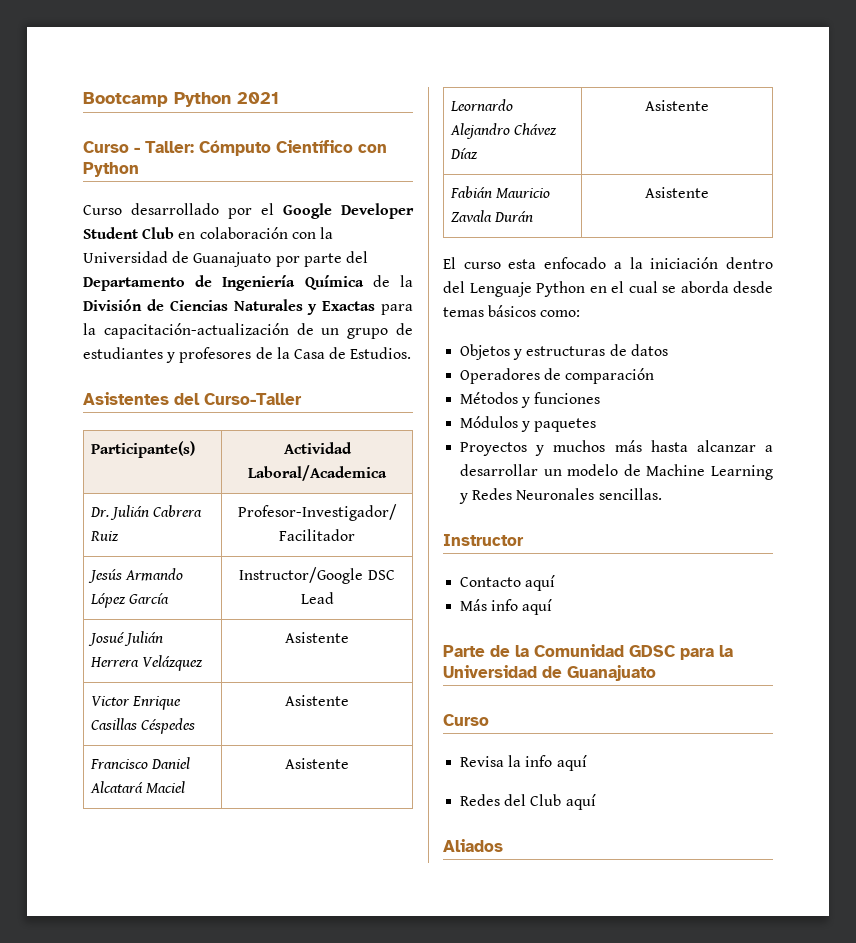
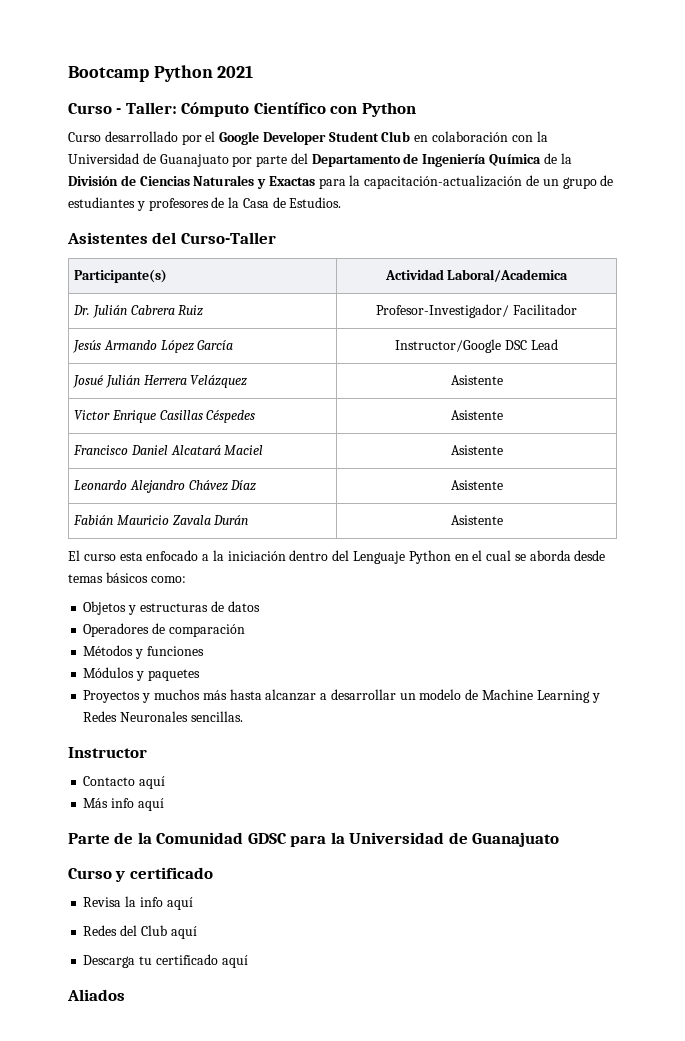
- Leornardo Alejandro Chávez Díaz | Asistente
+ Leonardo Alejandro Chávez Díaz | Asistente
  Parte de la Comunidad GDSC para la Universidad de Guanajuato
- Curso
+ Curso y certificado
+ Descarga tu certificado aquí

